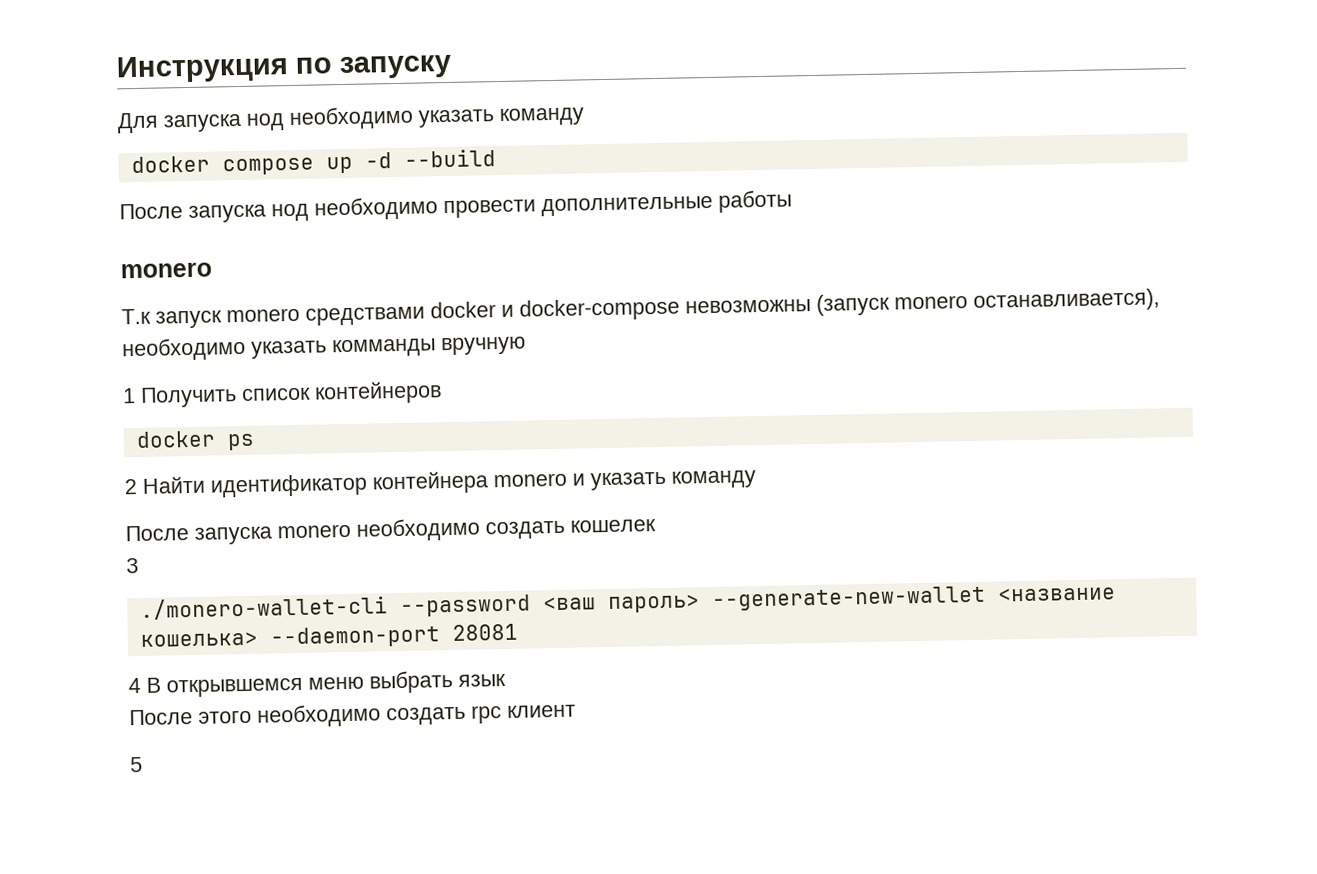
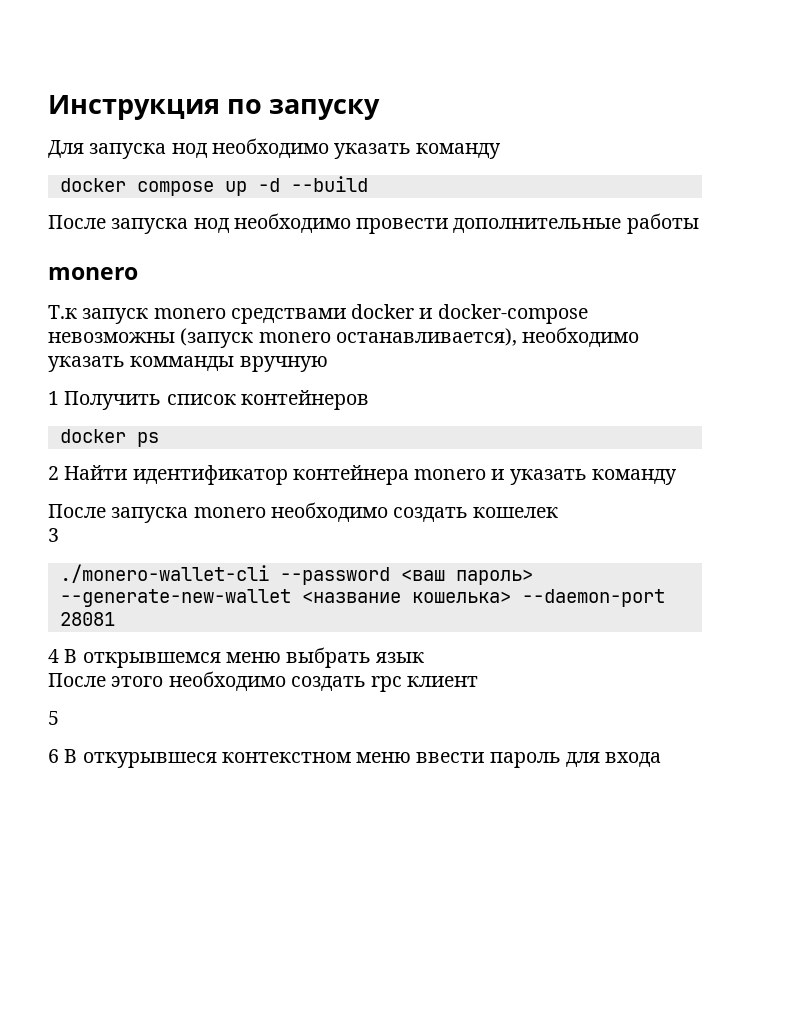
+ 6 В откурывшеся контекстном меню ввести пароль для входа

